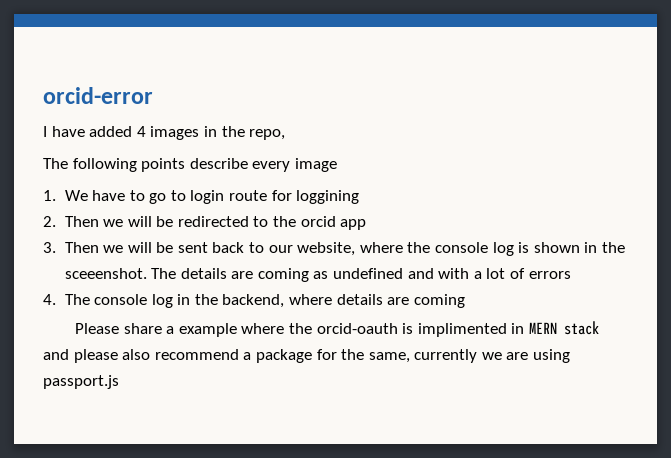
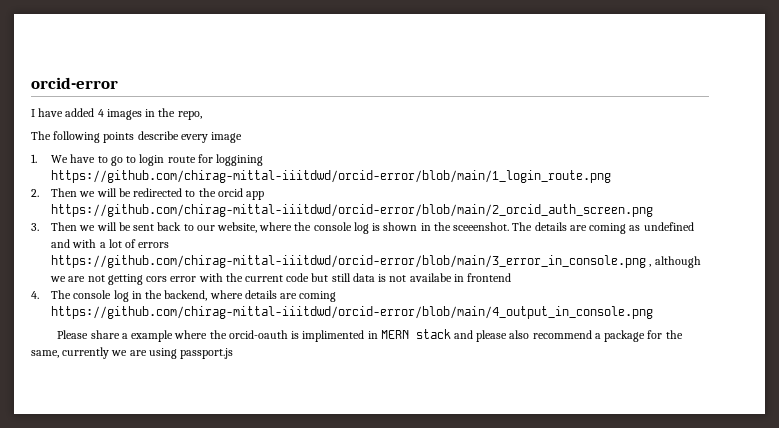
- 1. We have to go to login route for loggining
+ 1. We have to go to login route for loggining https://github.com/chirag-mittal-iiitdwd/orcid-error/blob/main/1_login_route.png
- 2. Then we will be redirected to the orcid app
+ 2. Then we will be redirected to the orcid app https://github.com/chirag-mittal-iiitdwd/orcid-error/blob/main/2_orcid_auth_screen.png
- The details are coming as undefined and with a lot of errors
+ The details are coming as undefined and with a lot of errors https://github.com/chirag-mittal-iiitdwd/orcid-error/blob/main/3_error_in_console.png , although we are not getting cors error with the current code but still data is not availabe in frontend
- 4. The console log in the backend, where details are coming
+ 4. The console log in the backend, where details are coming https://github.com/chirag-mittal-iiitdwd/orcid-error/blob/main/4_output_in_console.png

